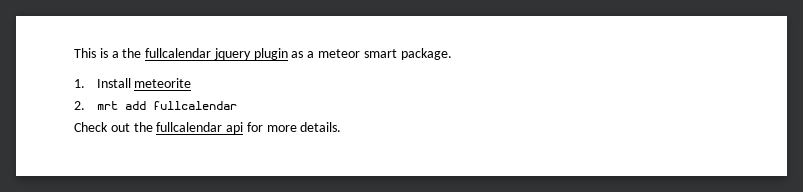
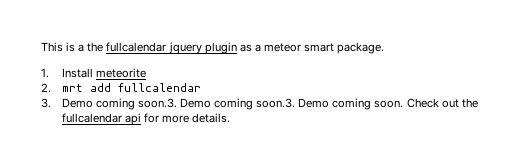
+ 3. Demo coming soon.3. Demo coming soon.3. Demo coming soon.

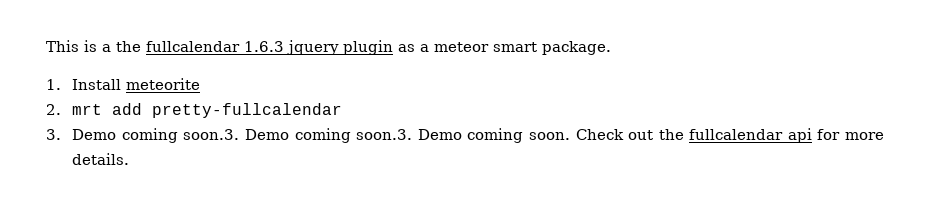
- This is a the fullcalendar jquery plugin as a meteor smart package.
+ This is a the fullcalendar 1.6.3 jquery plugin as a meteor smart package.
- 2. mrt add fullcalendar
+ 2. mrt add pretty-fullcalendar

